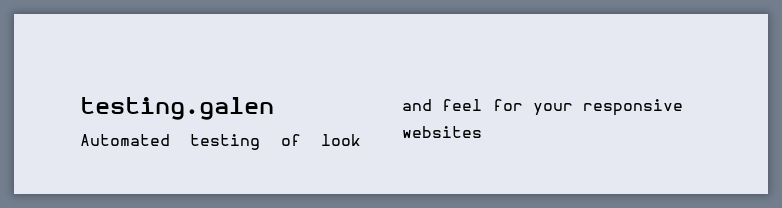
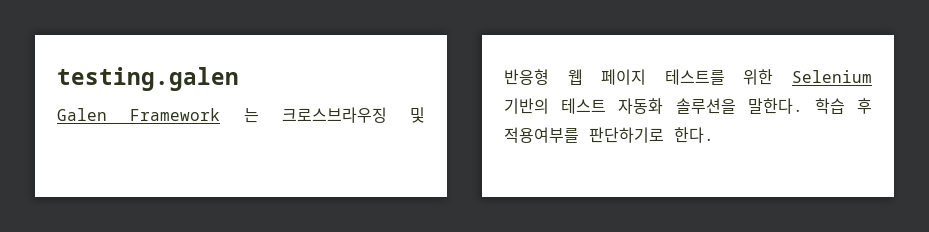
- Automated testing of look and feel for your responsive websites
+ Galen Framework 는 크로스브라우징 및 반응형 웹 페이지 테스트를 위한 Selenium 기반의 테스트 자동화 솔루션을 말한다. 학습 후 적용여부를 판단하기로 한다.

